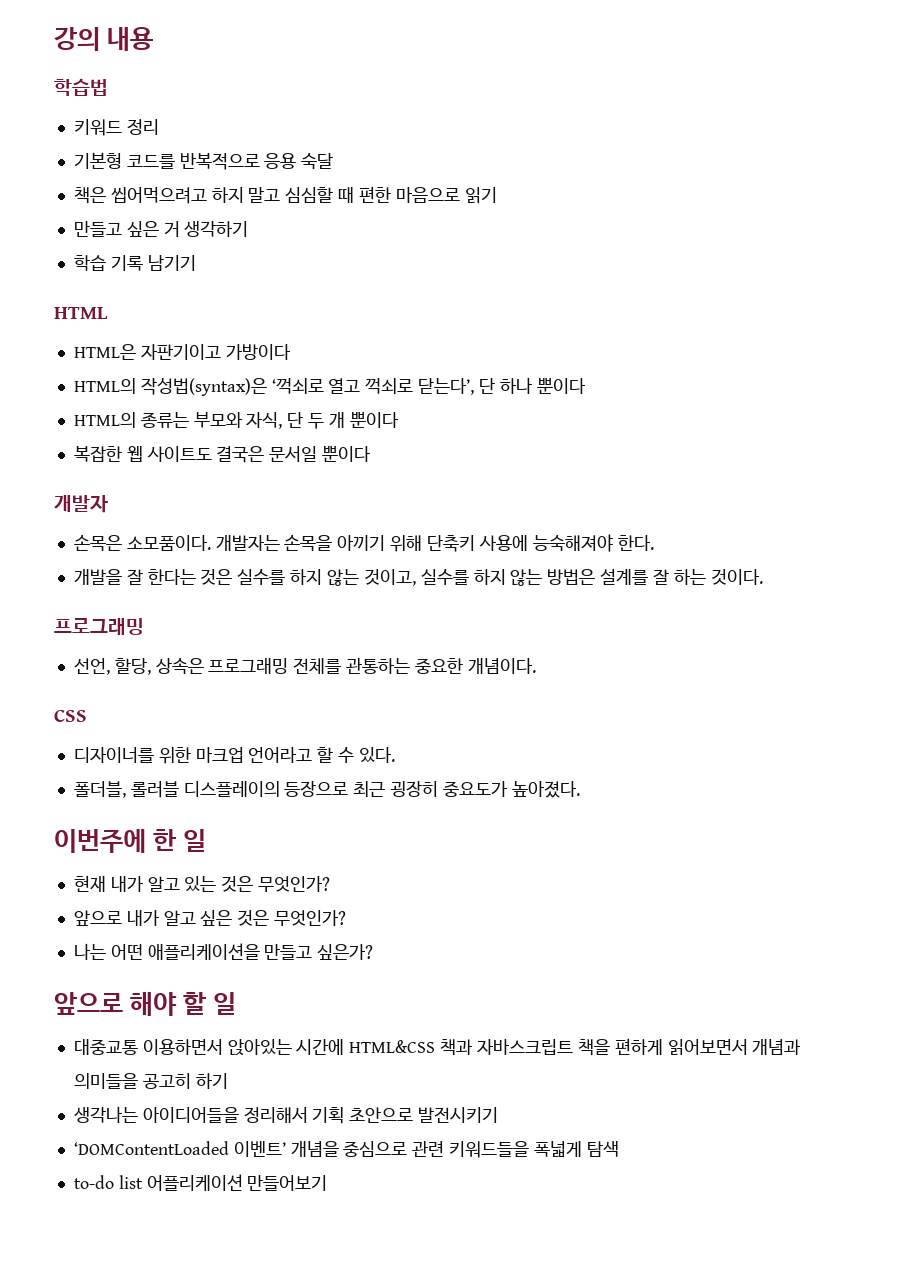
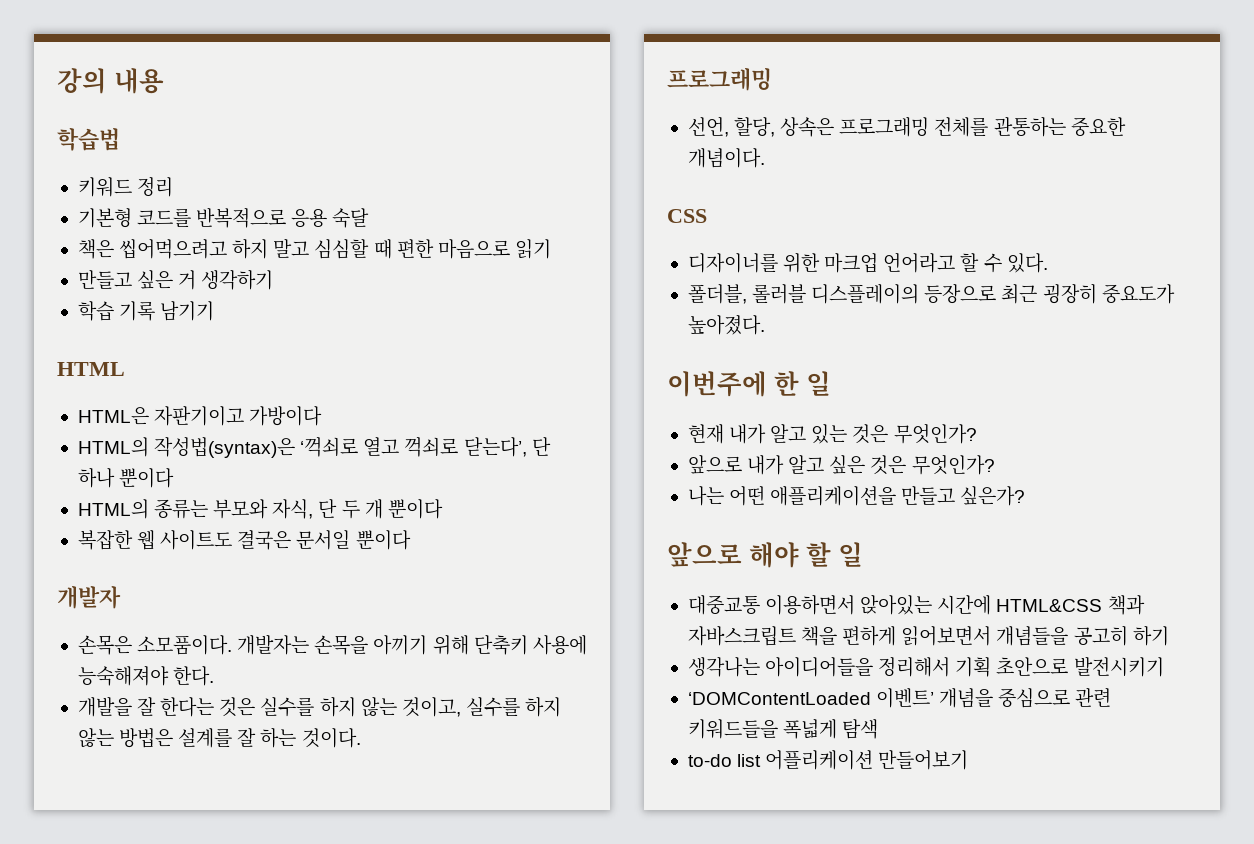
- 대중교통 이용하면서 앉아있는 시간에 HTML&CSS 책과 자바스크립트 책을 편하게 읽어보면서 개념과 의미들을 공고히 하기
+ 대중교통 이용하면서 앉아있는 시간에 HTML&CSS 책과 자바스크립트 책을 편하게 읽어보면서 개념들을 공고히 하기

